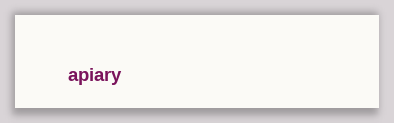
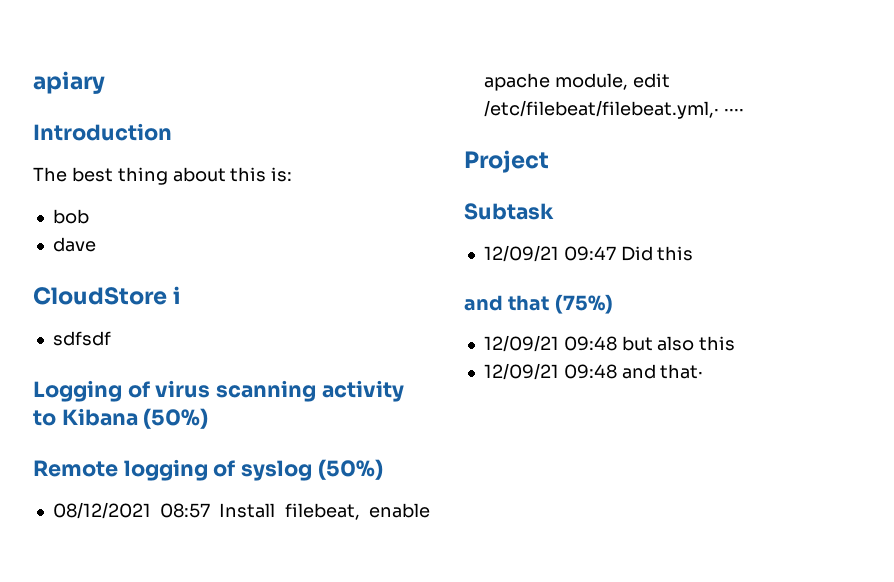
+ Introduction
+ The best thing about this is:
+ bob
+ dave
+ CloudStore i
+ sdfsdf
+ Logging of virus scanning activity to Kibana (50%)
+ Remote logging of syslog (50%)
+ 08/12/2021 08:57 Install filebeat, enable apache module, edit /etc/filebeat/filebeat.yml,· ····
+ Project
+ Subtask
+ 12/09/21 09:47 Did this
+ and that (75%)
+ 12/09/21 09:48 but also this
+ 12/09/21 09:48 and that·

